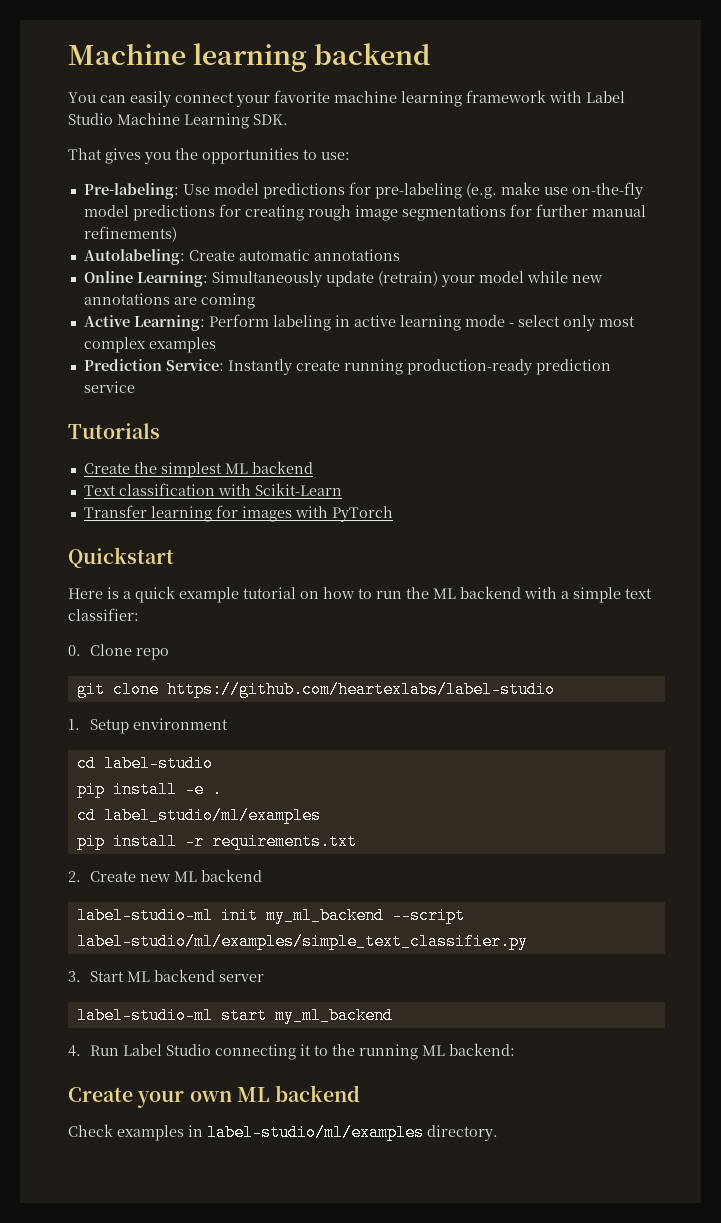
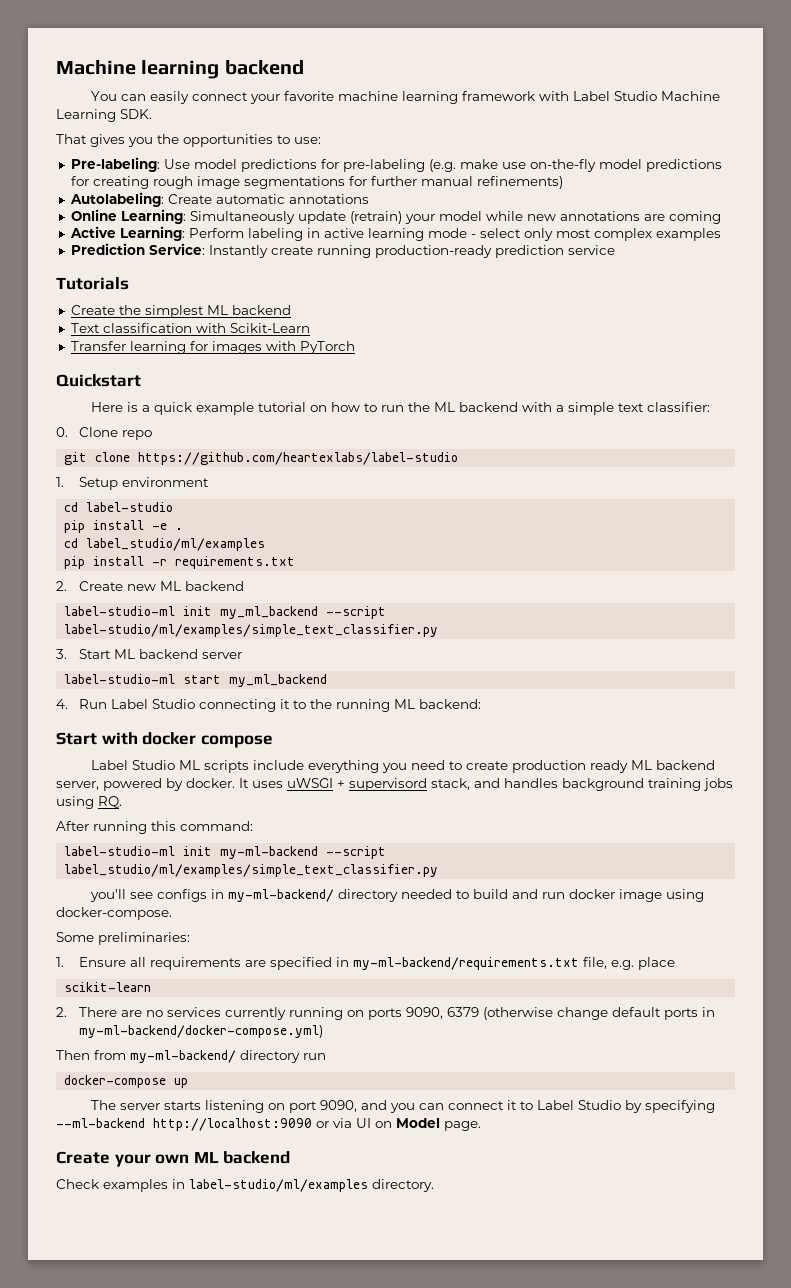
+ Start with docker compose
+ Label Studio ML scripts include everything you need to create production ready ML backend server, powered by docker. It uses uWSGI + supervisord stack, and handles background training jobs using RQ.
+ After running this command:
+ label-studio-ml init my-ml-backend --script label_studio/ml/examples/simple_text_classifier.py
+ you'll see configs in my-ml-backend/ directory needed to build and run docker image using docker-compose.
+ Some preliminaries:
+ 1. Ensure all requirements are specified in my-ml-backend/requirements.txt file, e.g. place
+ scikit-learn
+ 2. There are no services currently running on ports 9090, 6379 (otherwise change default ports in my-ml-backend/docker-compose.yml)
+ Then from my-ml-backend/ directory run
+ docker-compose up
+ The server starts listening on port 9090, and you can connect it to Label Studio by specifying --ml-backend http://localhost:9090 or via UI on Model page.

